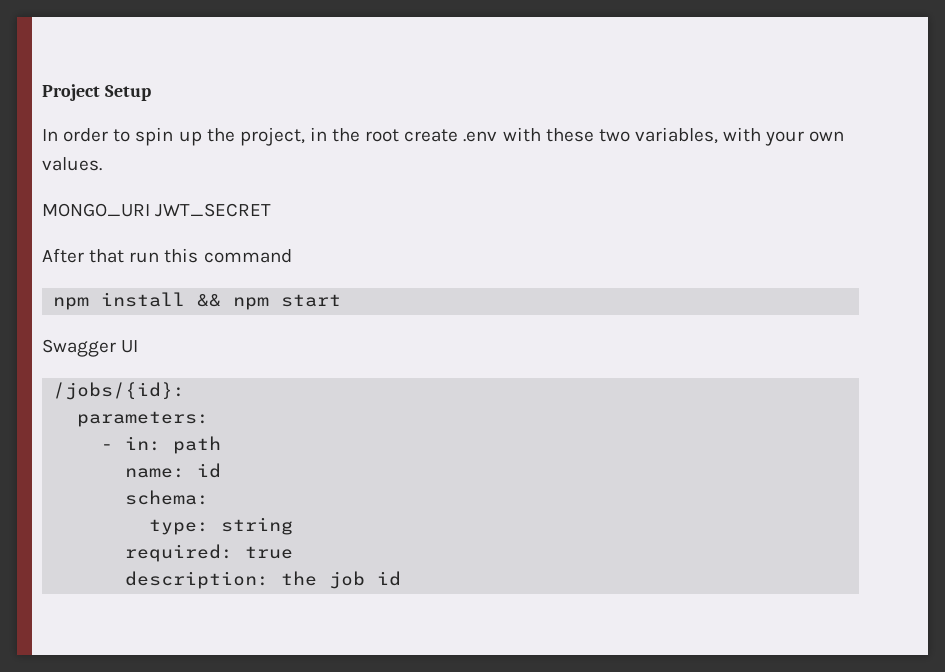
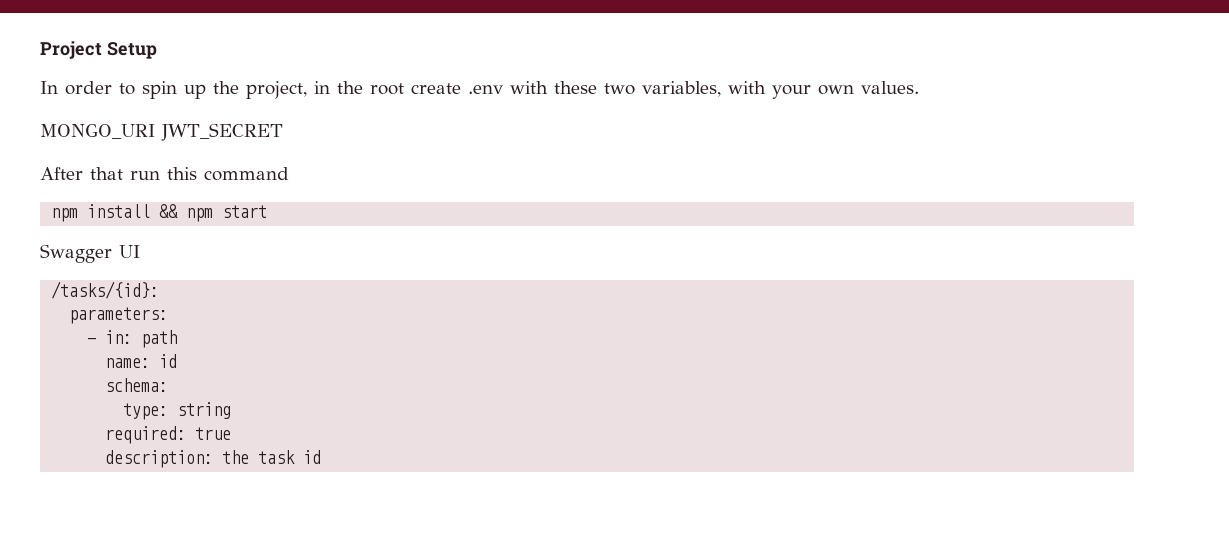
- /jobs/{id}:
+ /tasks/{id}:
- description: the job id
+ description: the task id

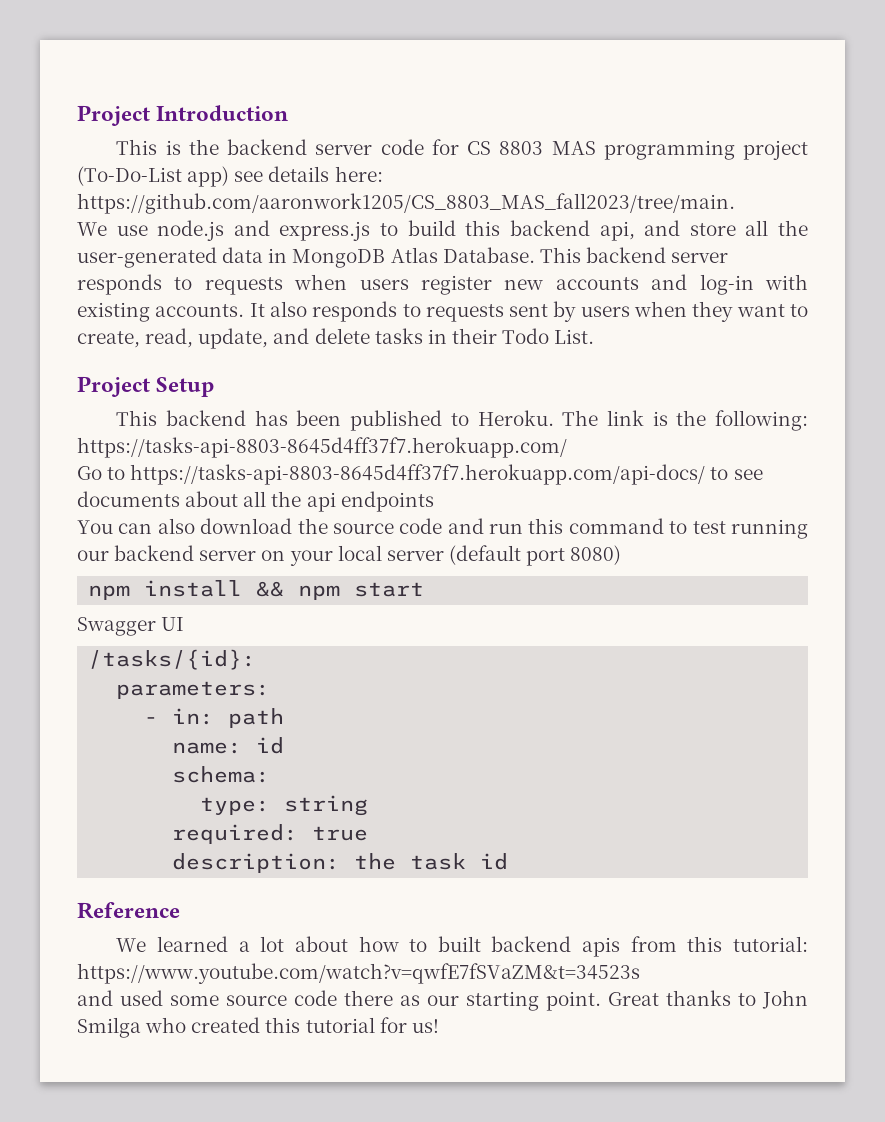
+ Project Introduction
+ This is the backend server code for CS 8803 MAS programming project (To-Do-List app) see details here: https://github.com/aaronwork1205/CS_8803_MAS_fall2023/tree/main.
+ We use node.js and express.js to build this backend api, and store all the user-generated data in MongoDB Atlas Database. This backend server responds to requests when users register new accounts and log-in with existing accounts. It also responds to requests sent by users when they want to create, read, update, and delete tasks in their Todo List.
  Project Setup
- In order to spin up the project, in the root create .env with these two variables, with your own values.
- MONGO_URI JWT_SECRET
- After that run this command
+ This backend has been published to Heroku. The link is the following: https://tasks-api-8803-8645d4ff37f7.herokuapp.com/
+ Go to https://tasks-api-8803-8645d4ff37f7.herokuapp.com/api-docs/ to see documents about all the api endpoints
+ You can also download the source code and run this command to test running our backend server on your local server (default port 8080)
+ Reference
+ We learned a lot about how to built backend apis from this tutorial: https://www.youtube.com/watch?v=qwfE7fSVaZM&t=34523s
+ and used some source code there as our starting point. Great thanks to John Smilga who created this tutorial for us!

